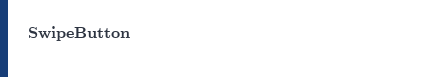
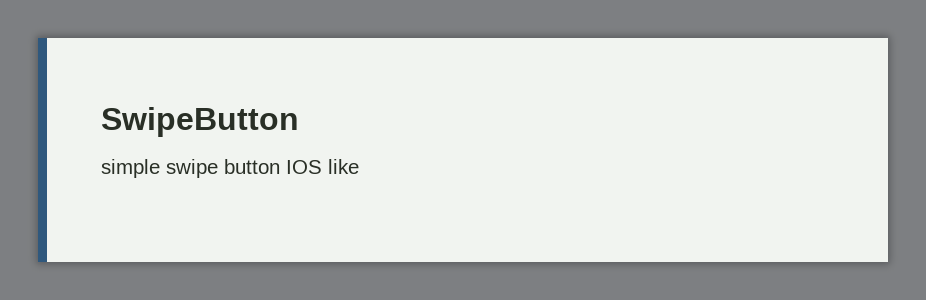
+ simple swipe button IOS like

